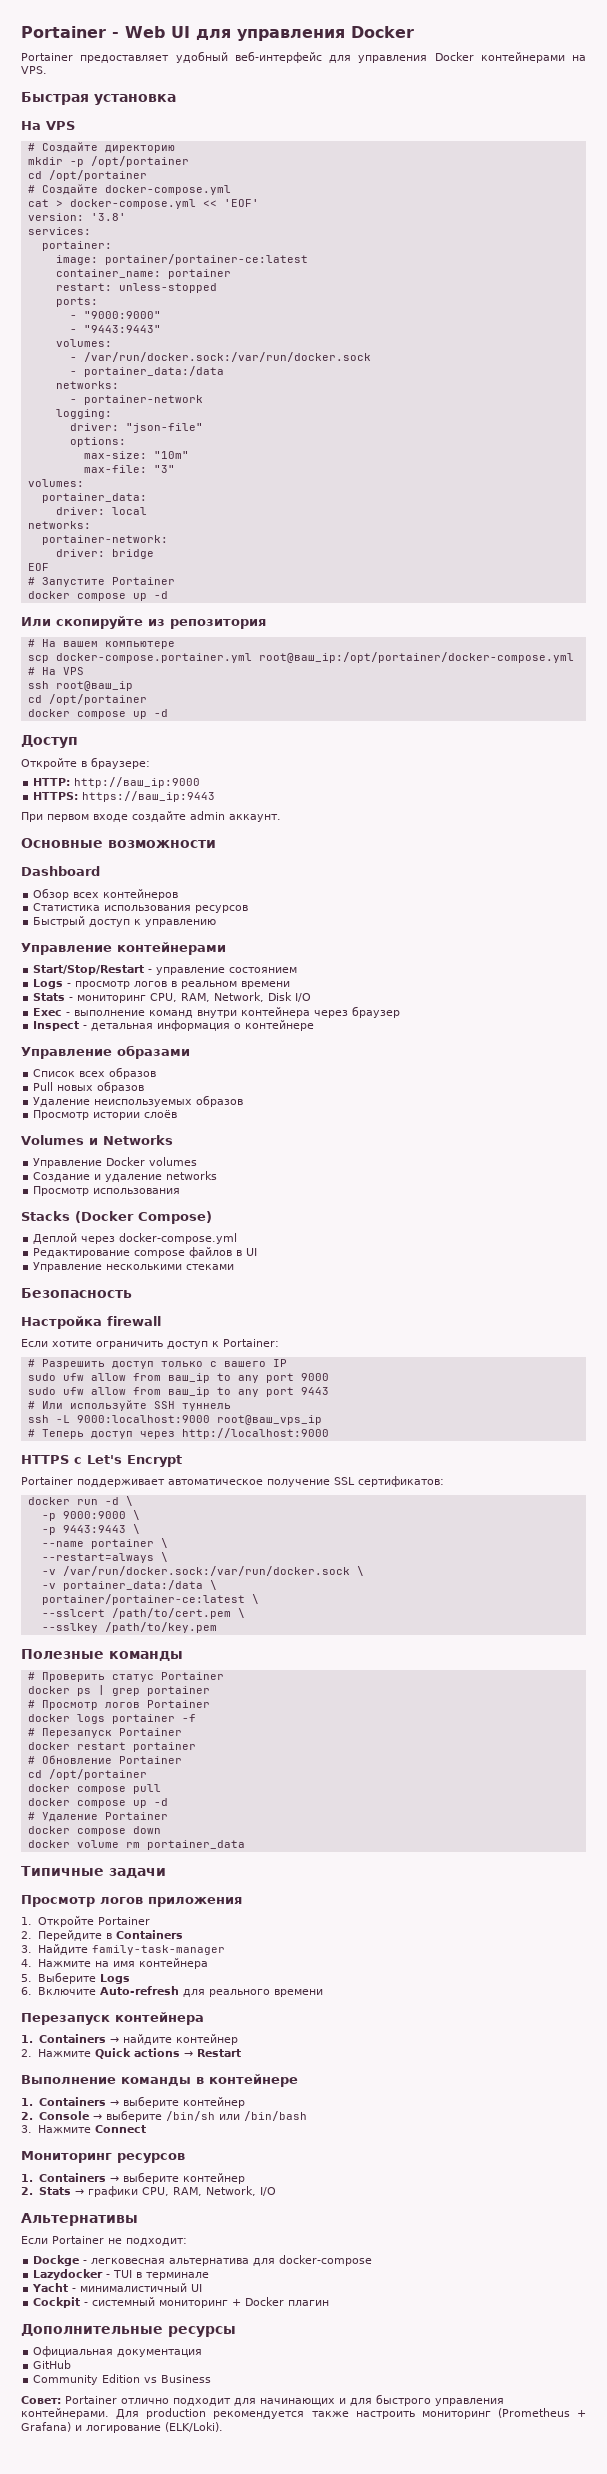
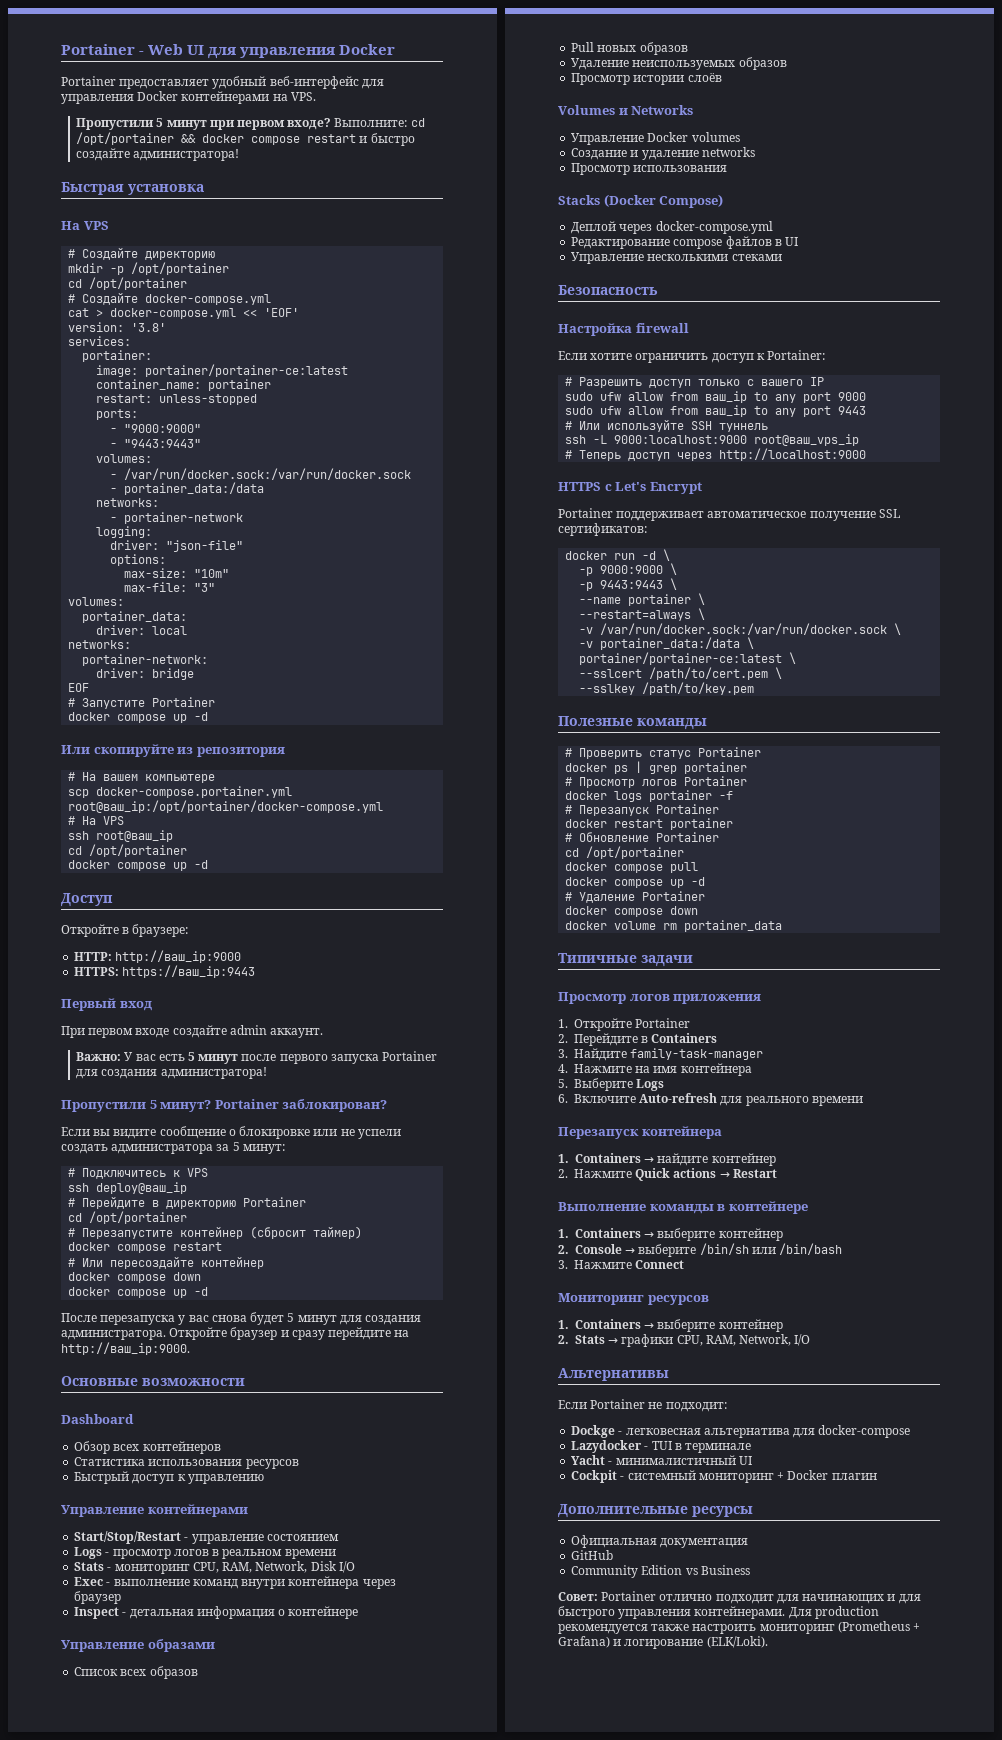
+ Пропустили 5 минут при первом входе? Выполните: cd /opt/portainer && docker compose restart и быстро создайте администратора!
+ Первый вход
+ Важно: У вас есть 5 минут после первого запуска Portainer для создания администратора!
+ Пропустили 5 минут? Portainer заблокирован?
+ Если вы видите сообщение о блокировке или не успели создать администратора за 5 минут:
+ # Подключитесь к VPS
+ ssh deploy@ваш_ip
+ # Перейдите в директорию Portainer
+ cd /opt/portainer
+ # Перезапустите контейнер (сбросит таймер)
+ docker compose restart
+ # Или пересоздайте контейнер
+ docker compose down
+ docker compose up -d
+ После перезапуска у вас снова будет 5 минут для создания администратора. Откройте браузер и сразу перейдите на http://ваш_ip:9000.

